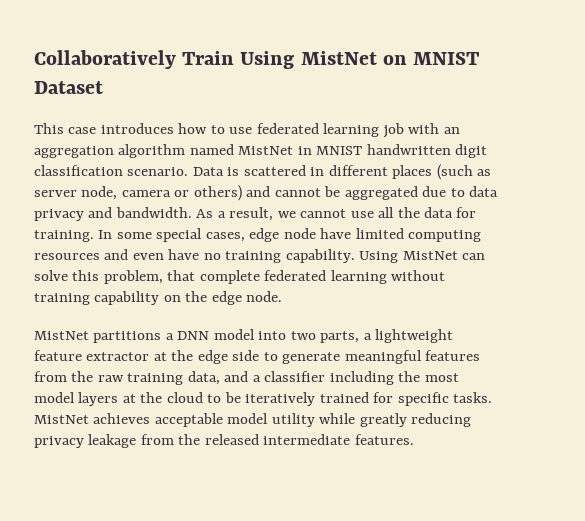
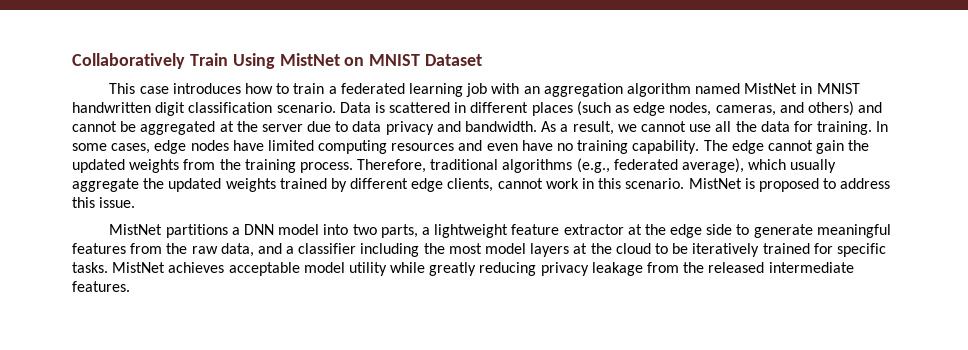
- This case introduces how to use federated learning job with an aggregation algorithm named MistNet in MNIST handwritten digit classification scenario.
+ This case introduces how to train a federated learning job with an aggregation algorithm named MistNet in MNIST handwritten digit classification scenario.
- Data is scattered in different places (such as server node, camera or others) and cannot be aggregated due to data privacy and bandwidth.
+ Data is scattered in different places (such as edge nodes, cameras, and others) and cannot be aggregated at the server due to data privacy and bandwidth.
- In some special cases, edge node have limited computing resources and even have no training capability.
+ In some cases, edge nodes have limited computing resources and even have no training capability.
- Using MistNet can solve this problem, that complete federated learning without training capability on the edge node.
+ The edge cannot gain the updated weights from the training process. Therefore, traditional algorithms (e.g., federated average), which usually aggregate the updated weights trained by different edge clients, cannot work in this scenario. MistNet is proposed to address this issue.
- MistNet partitions a DNN model into two parts, a lightweight feature extractor at the edge side to generate meaningful features from the raw training data, and a classifier including the most model layers at the cloud to be iteratively trained for specific tasks.
+ MistNet partitions a DNN model into two parts, a lightweight feature extractor at the edge side to generate meaningful features from the raw data, and a classifier including the most model layers at the cloud to be iteratively trained for specific tasks.

